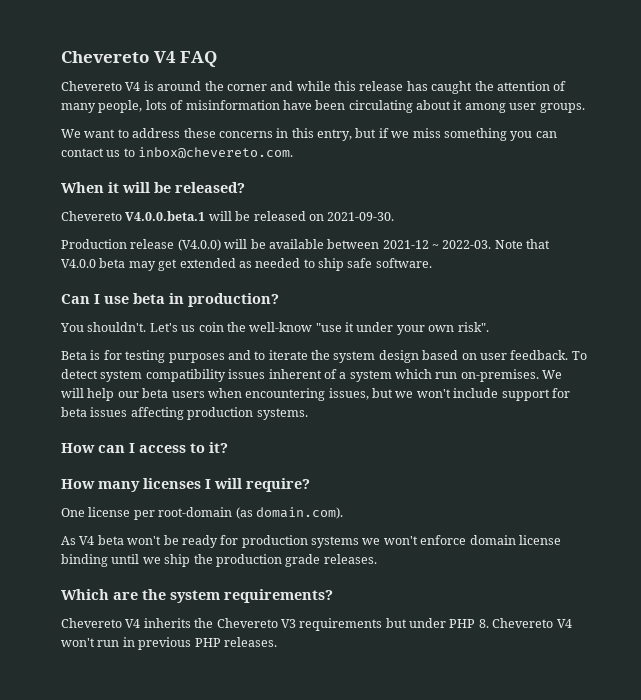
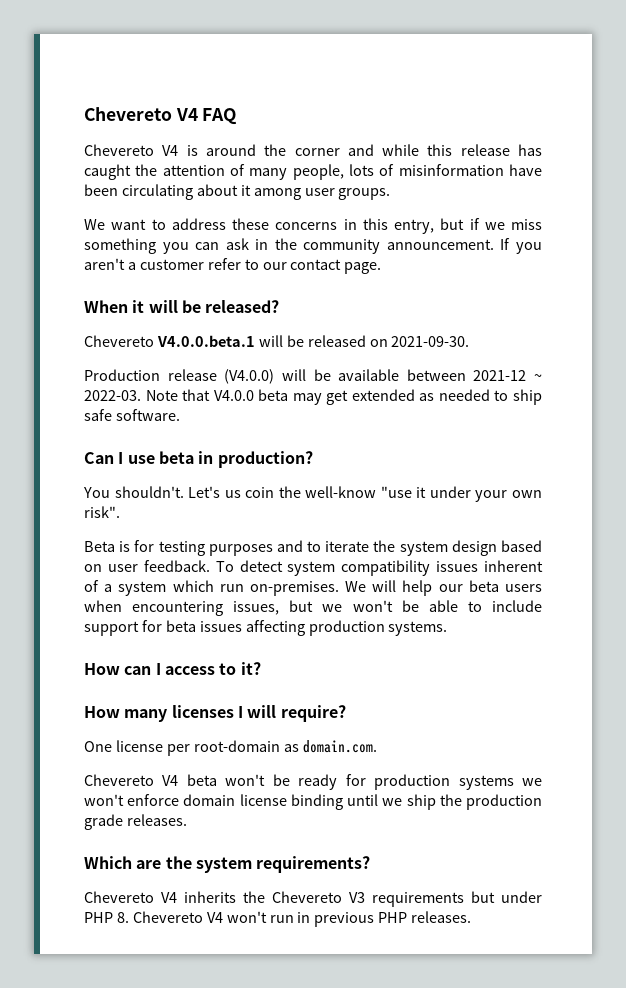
- We want to address these concerns in this entry, but if we miss something you can contact us to inbox@chevereto.com.
+ We want to address these concerns in this entry, but if we miss something you can ask in the community announcement. If you aren't a customer refer to our contact page.
- We will help our beta users when encountering issues, but we won't include support for beta issues affecting production systems.
+ We will help our beta users when encountering issues, but we won't be able to include support for beta issues affecting production systems.
- One license per root-domain (as domain.com).
- As V4 beta won't be ready for production systems we won't enforce domain license binding until we ship the production grade releases.
+ One license per root-domain as domain.com.
+ Chevereto V4 beta won't be ready for production systems we won't enforce domain license binding until we ship the production grade releases.

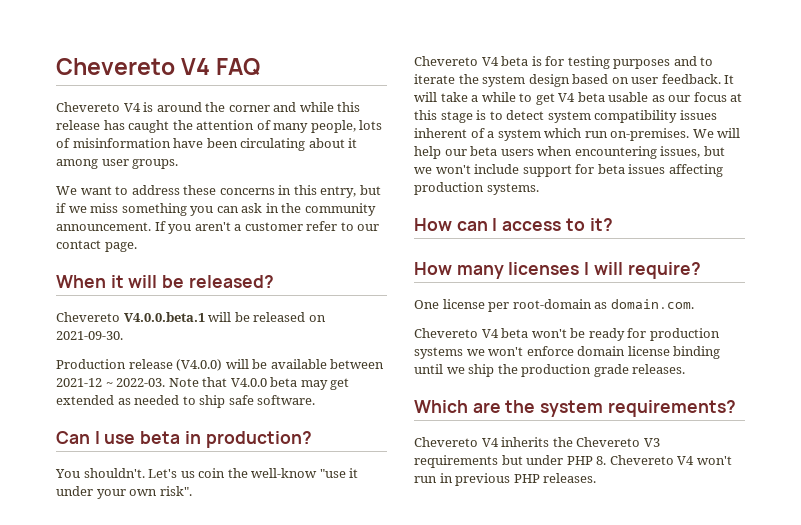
- Beta is for testing purposes and to iterate the system design based on user feedback.
+ Chevereto V4 beta is for testing purposes and to iterate the system design based on user feedback.
- To detect system compatibility issues inherent of a system which run on-premises.
+ It will take a while to get V4 beta usable as our focus at this stage is to detect system compatibility issues inherent of a system which run on-premises.
- We will help our beta users when encountering issues, but we won't be able to include support for beta issues affecting production systems.
+ We will help our beta users when encountering issues, but we won't include support for beta issues affecting production systems.

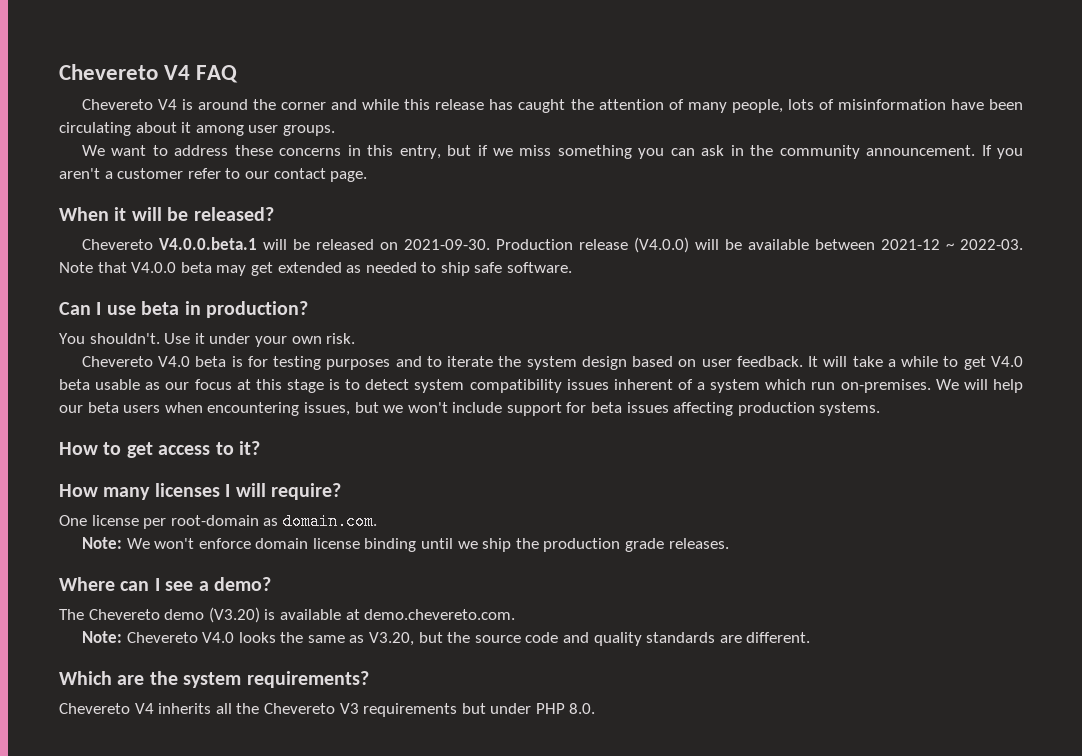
- Chevereto V4.0.0.beta.1 will be released on 2021-09-30.
- Production release (V4.0.0) will be available between 2021-12 ~ 2022-03.
+ Chevereto V4.0.0.beta.1 will be released on 2021-09-30. Production release (V4.0.0) will be available between 2021-12 ~ 2022-03.
- Let's us coin the well-know "use it under your own risk".
- Chevereto V4 beta is for testing purposes and to iterate the system design based on user feedback.
+ Use it under your own risk.
+ Chevereto V4.0 beta is for testing purposes and to iterate the system design based on user feedback.
- It will take a while to get V4 beta usable as our focus at this stage is to detect system compatibility issues inherent of a system which run on-premises.
+ It will take a while to get V4.0 beta usable as our focus at this stage is to detect system compatibility issues inherent of a system which run on-premises.
- How can I access to it?
+ How to get access to it?
- Chevereto V4 beta won't be ready for production systems we won't enforce domain license binding until we ship the production grade releases.
+ Note: We won't enforce domain license binding until we ship the production grade releases.
+ Where can I see a demo?
+ The Chevereto demo (V3.20) is available at demo.chevereto.com.
+ Note: Chevereto V4.0 looks the same as V3.20, but the source code and quality standards are different.
- Chevereto V4 inherits the Chevereto V3 requirements but under PHP 8. Chevereto V4 won't run in previous PHP releases.
+ Chevereto V4 inherits all the Chevereto V3 requirements but under PHP 8.0.

